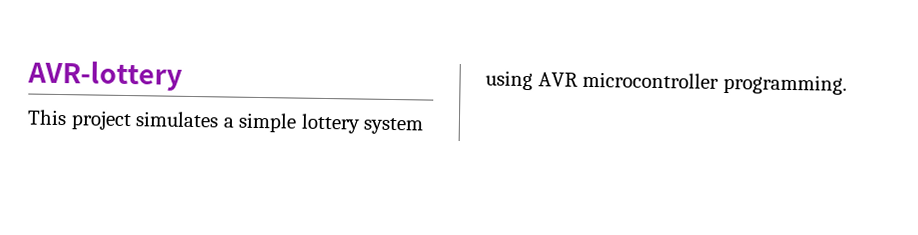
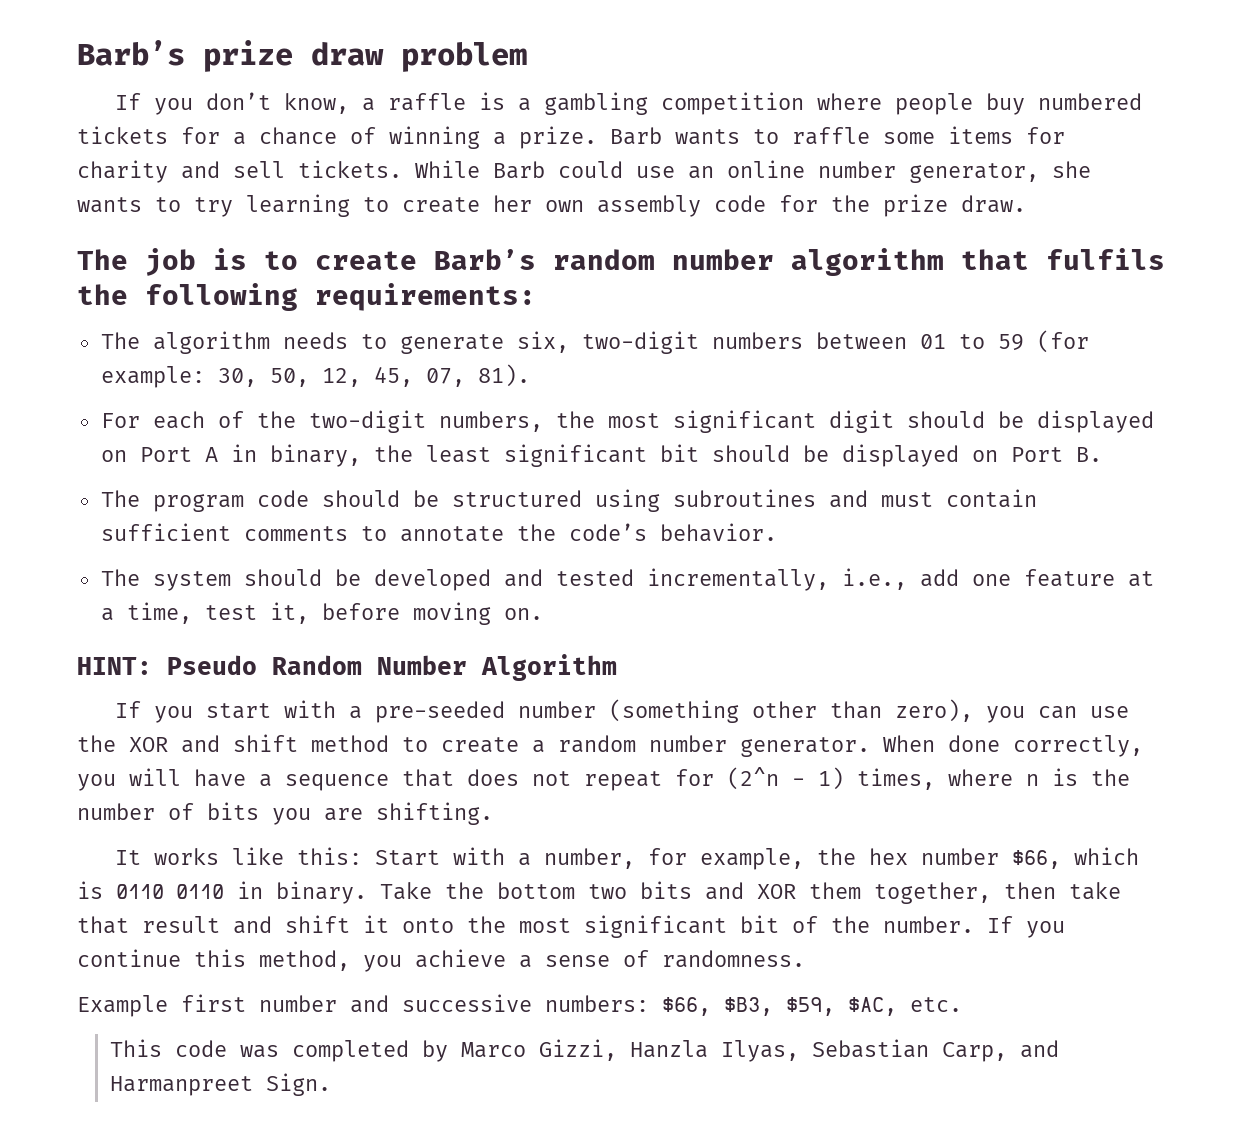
- AVR-lottery
- This project simulates a simple lottery system using AVR microcontroller programming.
+ Barb’s prize draw problem
+ If you don’t know, a raffle is a gambling competition where people buy numbered tickets for a chance of winning a prize. Barb wants to raffle some items for charity and sell tickets. While Barb could use an online number generator, she wants to try learning to create her own assembly code for the prize draw.
+ The job is to create Barb’s random number algorithm that fulfils the following requirements:
+ The algorithm needs to generate six, two-digit numbers between 01 to 59 (for example: 30, 50, 12, 45, 07, 81).
+ For each of the two-digit numbers, the most significant digit should be displayed on Port A in binary, the least significant bit should be displayed on Port B.
+ The program code should be structured using subroutines and must contain sufficient comments to annotate the code’s behavior.
+ The system should be developed and tested incrementally, i.e., add one feature at a time, test it, before moving on.
+ HINT: Pseudo Random Number Algorithm
+ If you start with a pre-seeded number (something other than zero), you can use the XOR and shift method to create a random number generator. When done correctly, you will have a sequence that does not repeat for (2^n - 1) times, where n is the number of bits you are shifting.
+ It works like this: Start with a number, for example, the hex number $66, which is 0110 0110 in binary. Take the bottom two bits and XOR them together, then take that result and shift it onto the most significant bit of the number. If you continue this method, you achieve a sense of randomness.
+ Example first number and successive numbers: $66, $B3, $59, $AC, etc.
+ This code was completed by Marco Gizzi, Hanzla Ilyas, Sebastian Carp, and Harmanpreet Sign.

